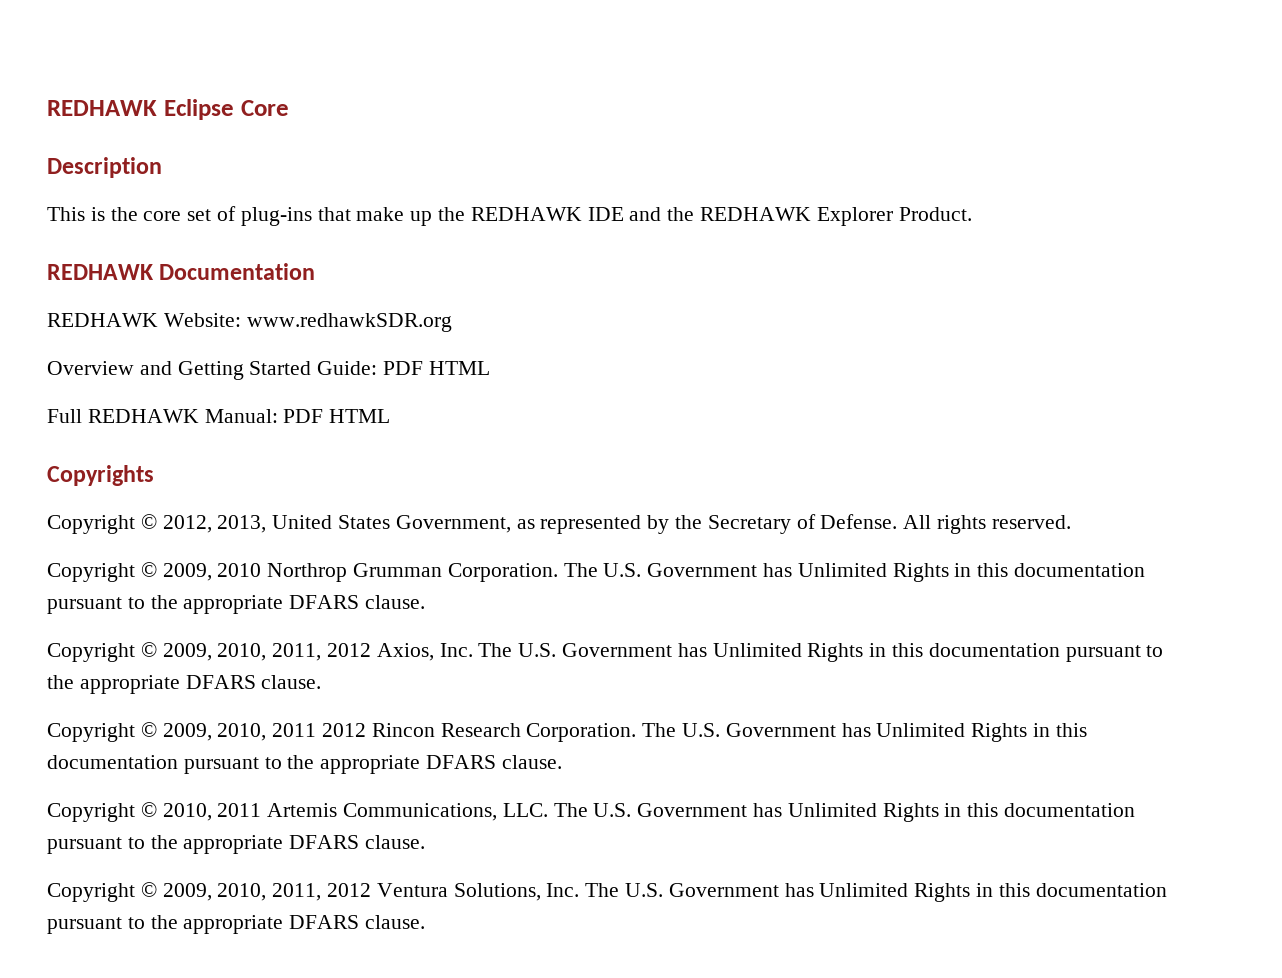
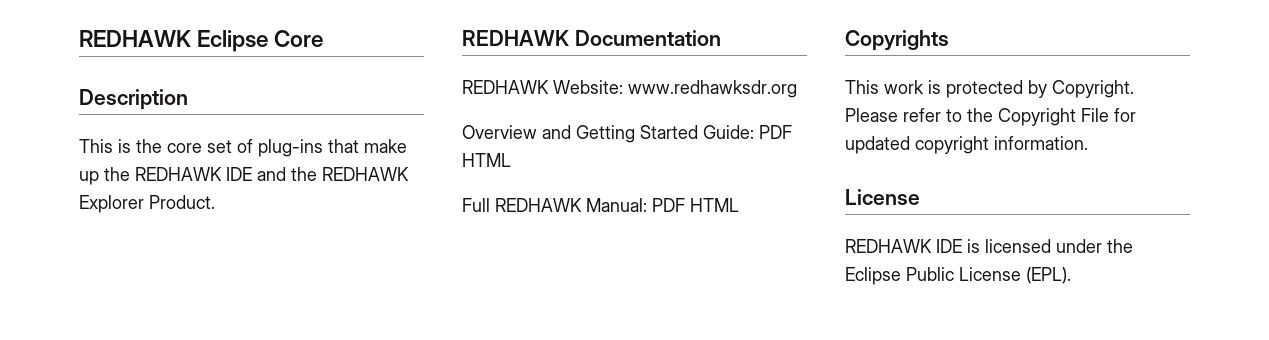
- REDHAWK Website: www.redhawkSDR.org
+ REDHAWK Website: www.redhawksdr.org
- Copyright © 2012, 2013, United States Government, as represented by the Secretary of Defense. All rights reserved.
- Copyright © 2009, 2010 Northrop Grumman Corporation. The U.S. Government has Unlimited Rights in this documentation pursuant to the appropriate DFARS clause.
- Copyright © 2009, 2010, 2011, 2012 Axios, Inc. The U.S. Government has Unlimited Rights in this documentation pursuant to the appropriate DFARS clause.
- Copyright © 2009, 2010, 2011 2012 Rincon Research Corporation. The U.S. Government has Unlimited Rights in this documentation pursuant to the appropriate DFARS clause.
- Copyright © 2010, 2011 Artemis Communications, LLC. The U.S. Government has Unlimited Rights in this documentation pursuant to the appropriate DFARS clause.
- Copyright © 2009, 2010, 2011, 2012 Ventura Solutions, Inc. The U.S. Government has Unlimited Rights in this documentation pursuant to the appropriate DFARS clause.
+ This work is protected by Copyright. Please refer to the Copyright File for updated copyright information.
+ License
+ REDHAWK IDE is licensed under the Eclipse Public License (EPL).

